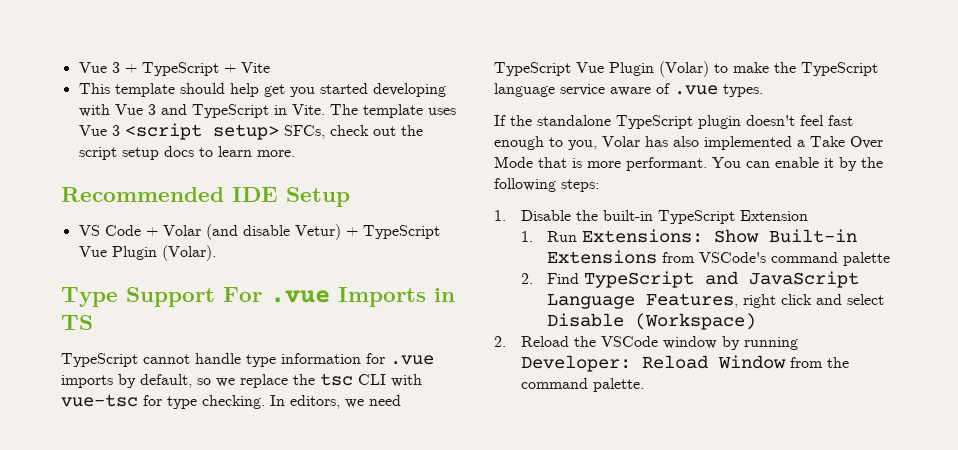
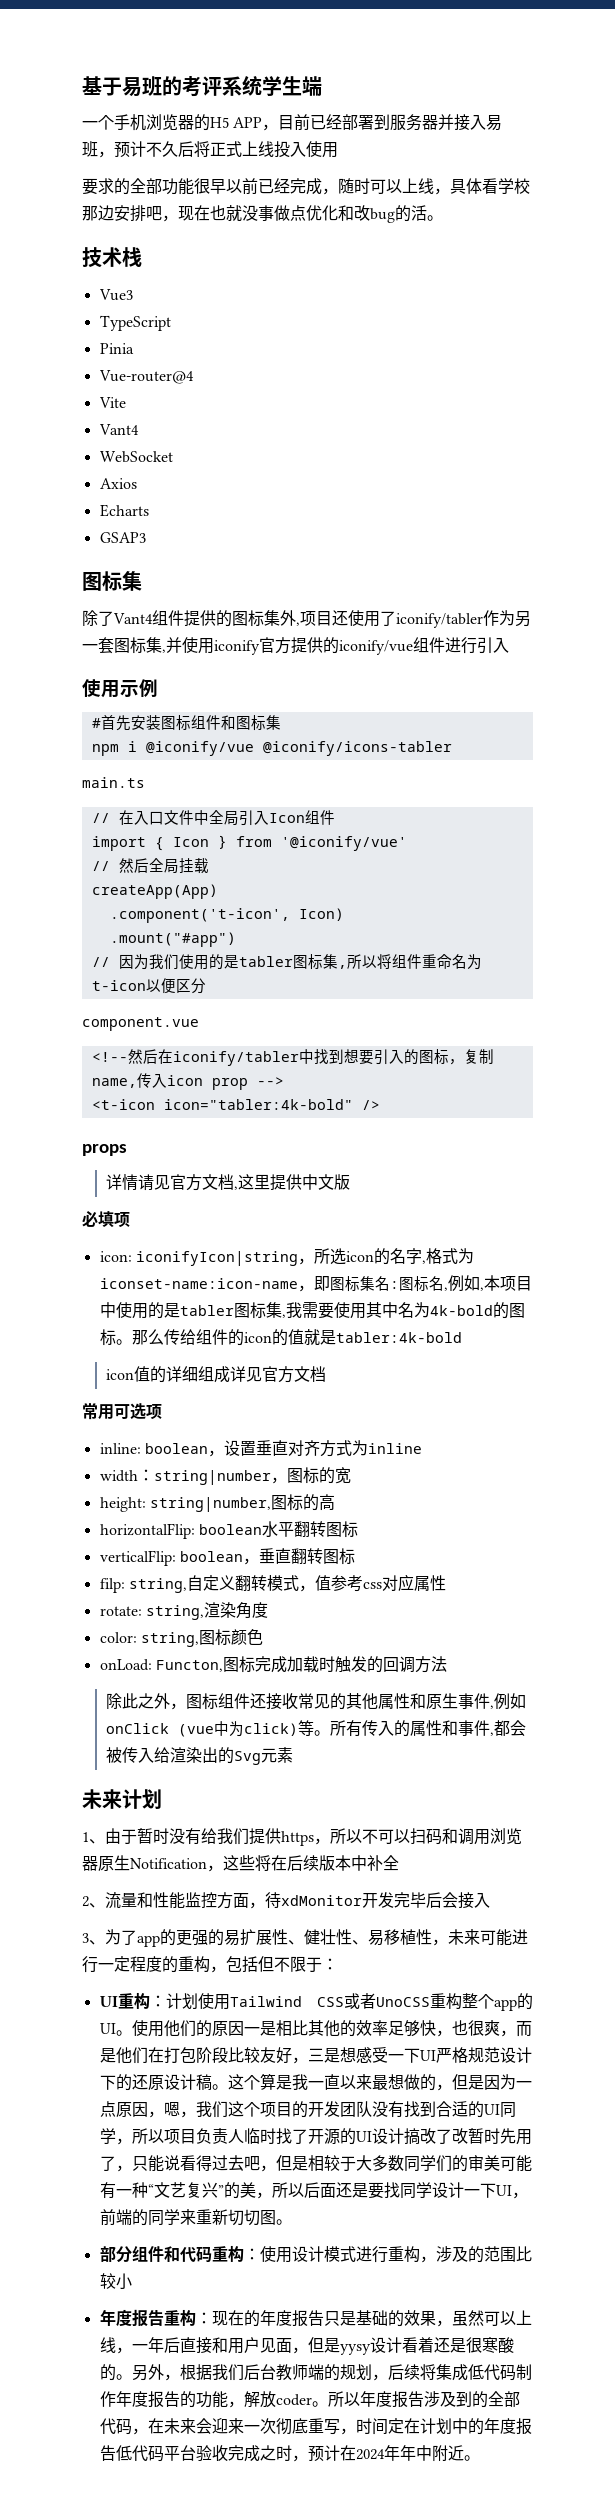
- Vue 3 + TypeScript + Vite
- This template should help get you started developing with Vue 3 and TypeScript in Vite. The template uses Vue 3 <script setup> SFCs, check out the script setup docs to learn more.
- Recommended IDE Setup
- VS Code + Volar (and disable Vetur) + TypeScript Vue Plugin (Volar).
- Type Support For .vue Imports in TS
- TypeScript cannot handle type information for .vue imports by default, so we replace the tsc CLI with vue-tsc for type checking. In editors, we need TypeScript Vue Plugin (Volar) to make the TypeScript language service aware of .vue types.
- If the standalone TypeScript plugin doesn't feel fast enough to you, Volar has also implemented a Take Over Mode that is more performant. You can enable it by the following steps:
- 1. Disable the built-in TypeScript Extension
- 1. Run Extensions: Show Built-in Extensions from VSCode's command palette
- 2. Find TypeScript and JavaScript Language Features, right click and select Disable (Workspace)
- 2. Reload the VSCode window by running Developer: Reload Window from the command palette.
+ 基于易班的考评系统学生端
+ 一个手机浏览器的H5 APP，目前已经部署到服务器并接入易班，预计不久后将正式上线投入使用
+ 要求的全部功能很早以前已经完成，随时可以上线，具体看学校那边安排吧，现在也就没事做点优化和改bug的活。
+ 技术栈
+ Vue3
+ TypeScript
+ Pinia
+ Vue-router@4
+ Vite
+ Vant4
+ WebSocket
+ Axios
+ Echarts
+ GSAP3
+ 图标集
+ 除了Vant4组件提供的图标集外,项目还使用了iconify/tabler作为另一套图标集,并使用iconify官方提供的iconify/vue组件进行引入
+ 使用示例
+ #首先安装图标组件和图标集
+ npm i @iconify/vue @iconify/icons-tabler
+ main.ts
+ // 在入口文件中全局引入Icon组件
+ import { Icon } from '@iconify/vue'
+ // 然后全局挂载
+ createApp(App)
+ .component('t-icon', Icon)
+ .mount("#app")
+ // 因为我们使用的是tabler图标集,所以将组件重命名为t-icon以便区分
+ component.vue
+ <!--然后在iconify/tabler中找到想要引入的图标，复制name,传入icon prop -->
+ <t-icon icon="tabler:4k-bold" />
+ props
+ 详情请见官方文档,这里提供中文版
+ 必填项
+ icon: iconifyIcon|string，所选icon的名字,格式为iconset-name:icon-name，即图标集名:图标名,例如,本项目中使用的是tabler图标集,我需要使用其中名为4k-bold的图标。那么传给组件的icon的值就是tabler:4k-bold
+ icon值的详细组成详见官方文档
+ 常用可选项
+ inline: boolean，设置垂直对齐方式为inline
+ width：string|number，图标的宽
+ height: string|number,图标的高
+ horizontalFlip: boolean水平翻转图标
+ verticalFlip: boolean，垂直翻转图标
+ filp: string,自定义翻转模式，值参考css对应属性
+ rotate: string,渲染角度
+ color: string,图标颜色
+ onLoad: Functon,图标完成加载时触发的回调方法
+ 除此之外，图标组件还接收常见的其他属性和原生事件,例如onClick (vue中为click)等。所有传入的属性和事件,都会被传入给渲染出的Svg元素
+ 未来计划
+ 1、由于暂时没有给我们提供https，所以不可以扫码和调用浏览器原生Notification，这些将在后续版本中补全
+ 2、流量和性能监控方面，待xdMonitor开发完毕后会接入
+ 3、为了app的更强的易扩展性、健壮性、易移植性，未来可能进行一定程度的重构，包括但不限于：
+ UI重构：计划使用Tailwind CSS或者UnoCSS重构整个app的UI。使用他们的原因一是相比其他的效率足够快，也很爽，而是他们在打包阶段比较友好，三是想感受一下UI严格规范设计下的还原设计稿。这个算是我一直以来最想做的，但是因为一点原因，嗯，我们这个项目的开发团队没有找到合适的UI同学，所以项目负责人临时找了开源的UI设计搞改了改暂时先用了，只能说看得过去吧，但是相较于大多数同学们的审美可能有一种“文艺复兴”的美，所以后面还是要找同学设计一下UI，前端的同学来重新切切图。
+ 部分组件和代码重构：使用设计模式进行重构，涉及的范围比较小
+ 年度报告重构：现在的年度报告只是基础的效果，虽然可以上线，一年后直接和用户见面，但是yysy设计看着还是很寒酸的。另外，根据我们后台教师端的规划，后续将集成低代码制作年度报告的功能，解放coder。所以年度报告涉及到的全部代码，在未来会迎来一次彻底重写，时间定在计划中的年度报告低代码平台验收完成之时，预计在2024年年中附近。

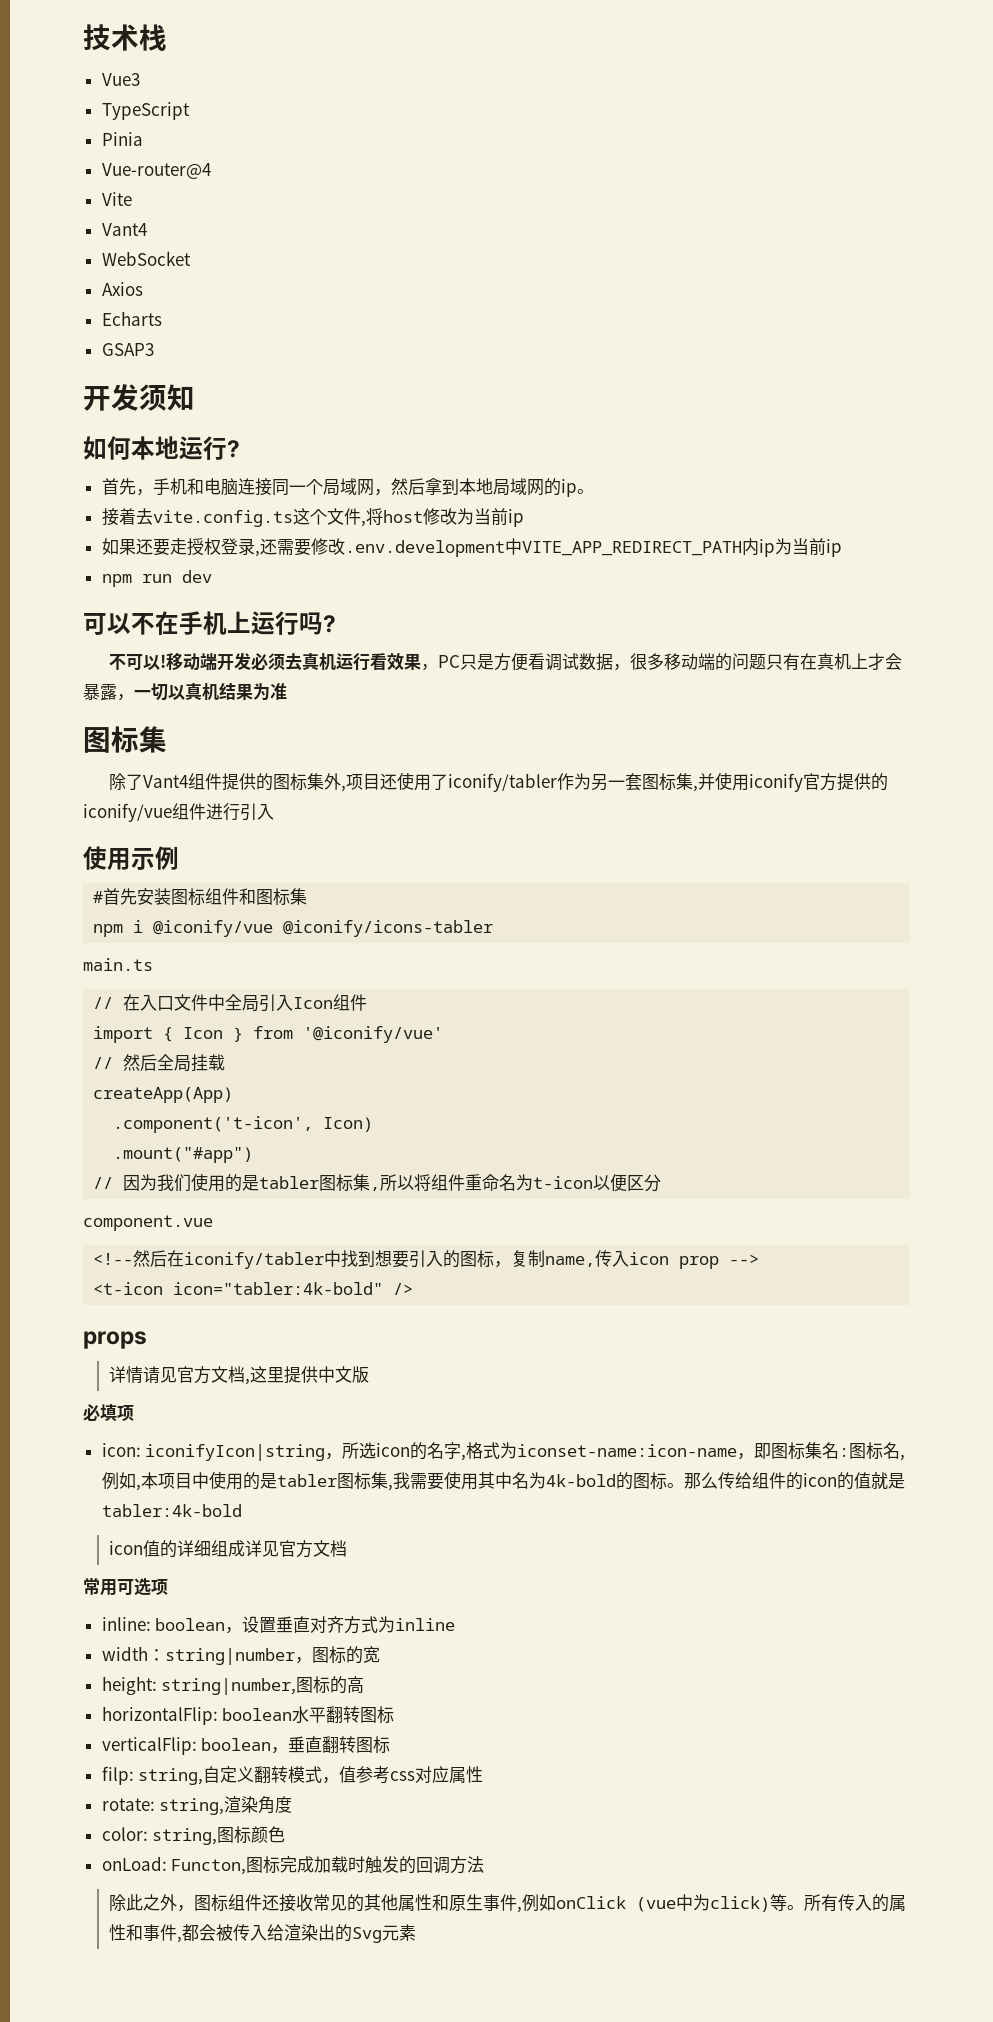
- 基于易班的考评系统学生端
- 一个手机浏览器的H5 APP，目前已经部署到服务器并接入易班，预计不久后将正式上线投入使用
- 要求的全部功能很早以前已经完成，随时可以上线，具体看学校那边安排吧，现在也就没事做点优化和改bug的活。
+ 开发须知
+ 如何本地运行?
+ 首先，手机和电脑连接同一个局域网，然后拿到本地局域网的ip。
+ 接着去vite.config.ts这个文件,将host修改为当前ip
+ 如果还要走授权登录,还需要修改.env.development中VITE_APP_REDIRECT_PATH内ip为当前ip
+ npm run dev
+ 可以不在手机上运行吗?
+ 不可以!移动端开发必须去真机运行看效果，PC只是方便看调试数据，很多移动端的问题只有在真机上才会暴露，一切以真机结果为准
- 未来计划
- 1、由于暂时没有给我们提供https，所以不可以扫码和调用浏览器原生Notification，这些将在后续版本中补全
- 2、流量和性能监控方面，待xdMonitor开发完毕后会接入
- 3、为了app的更强的易扩展性、健壮性、易移植性，未来可能进行一定程度的重构，包括但不限于：
- UI重构：计划使用Tailwind CSS或者UnoCSS重构整个app的UI。使用他们的原因一是相比其他的效率足够快，也很爽，而是他们在打包阶段比较友好，三是想感受一下UI严格规范设计下的还原设计稿。这个算是我一直以来最想做的，但是因为一点原因，嗯，我们这个项目的开发团队没有找到合适的UI同学，所以项目负责人临时找了开源的UI设计搞改了改暂时先用了，只能说看得过去吧，但是相较于大多数同学们的审美可能有一种“文艺复兴”的美，所以后面还是要找同学设计一下UI，前端的同学来重新切切图。
- 部分组件和代码重构：使用设计模式进行重构，涉及的范围比较小
- 年度报告重构：现在的年度报告只是基础的效果，虽然可以上线，一年后直接和用户见面，但是yysy设计看着还是很寒酸的。另外，根据我们后台教师端的规划，后续将集成低代码制作年度报告的功能，解放coder。所以年度报告涉及到的全部代码，在未来会迎来一次彻底重写，时间定在计划中的年度报告低代码平台验收完成之时，预计在2024年年中附近。

